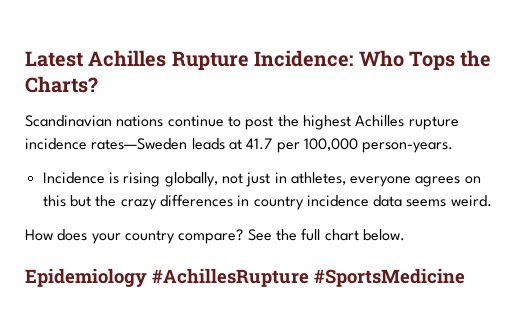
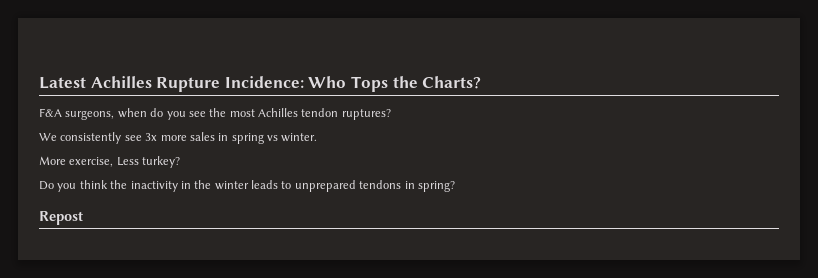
- Scandinavian nations continue to post the highest Achilles rupture incidence rates—Sweden leads at 41.7 per 100,000 person-years.
- Incidence is rising globally, not just in athletes, everyone agrees on this but the crazy differences in country incidence data seems weird.
- How does your country compare? See the full chart below.
- Epidemiology #AchillesRupture #SportsMedicine
+ F&A surgeons, when do you see the most Achilles tendon ruptures?
+ We consistently see 3x more sales in spring vs winter.
+ More exercise, Less turkey?
+ Do you think the inactivity in the winter leads to unprepared tendons in spring?
+ Repost

